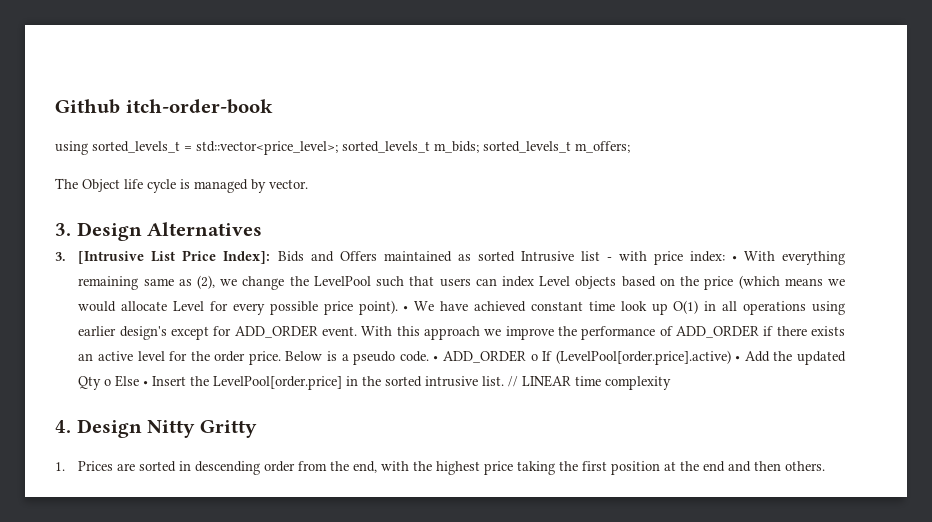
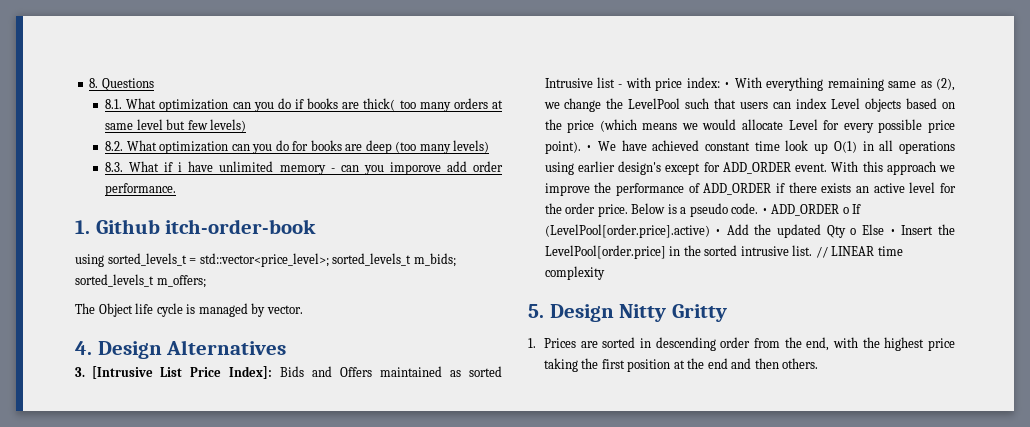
- Github itch-order-book
+ 8. Questions
+ 8.1. What optimization can you do if books are thick( too many orders at same level but few levels)
+ 8.2. What optimization can you do for books are deep (too many levels)
+ 8.3. What if i have unlimited memory - can you imporove add order performance.
+ 1. Github itch-order-book
- 3. Design Alternatives
+ 4. Design Alternatives
- 4. Design Nitty Gritty
+ 5. Design Nitty Gritty

